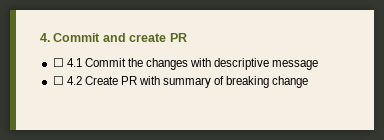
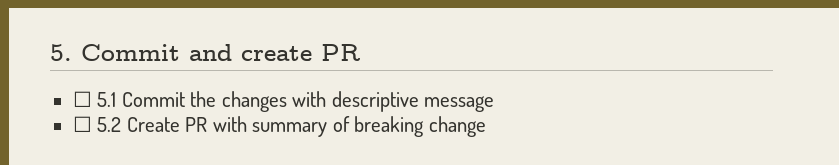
- 4. Commit and create PR
+ 5. Commit and create PR
- ☐ 4.1 Commit the changes with descriptive message
+ ☐ 5.1 Commit the changes with descriptive message
- ☐ 4.2 Create PR with summary of breaking change
+ ☐ 5.2 Create PR with summary of breaking change

